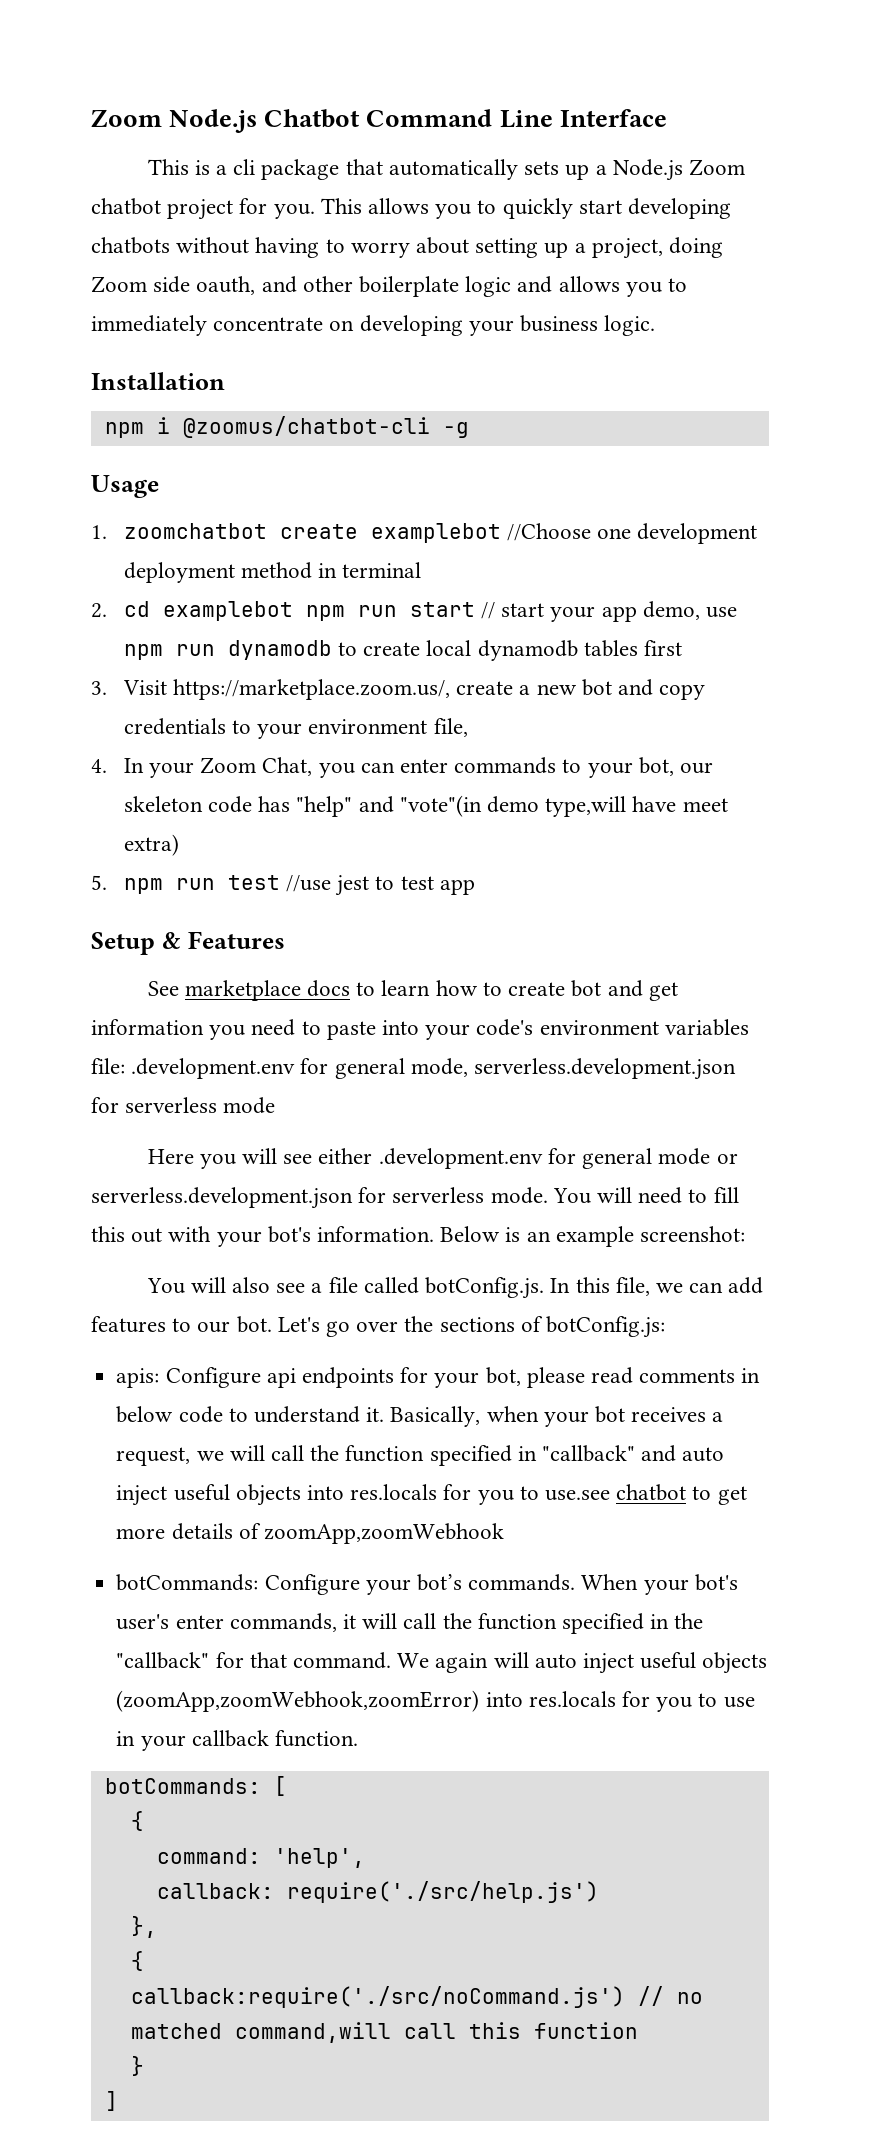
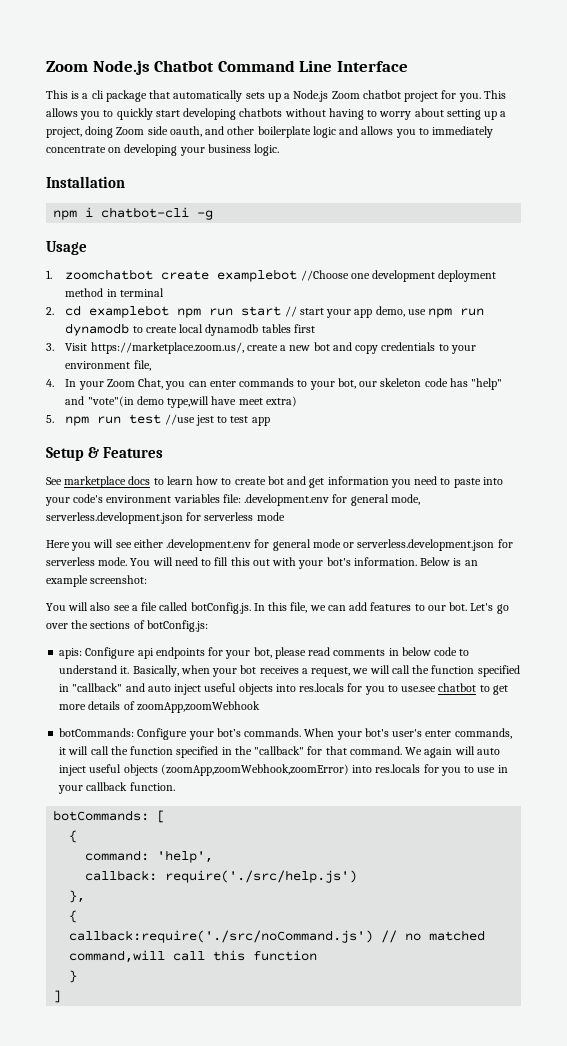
- npm i @zoomus/chatbot-cli -g
+ npm i chatbot-cli -g

